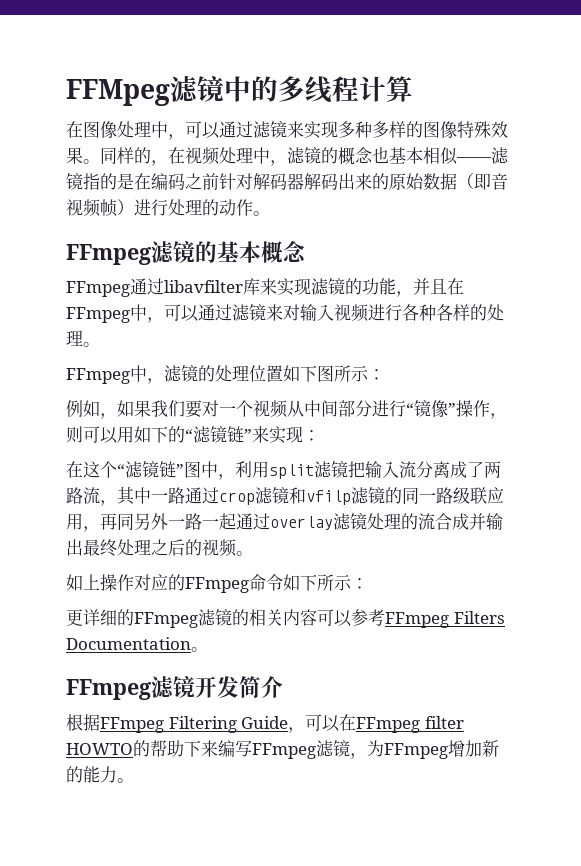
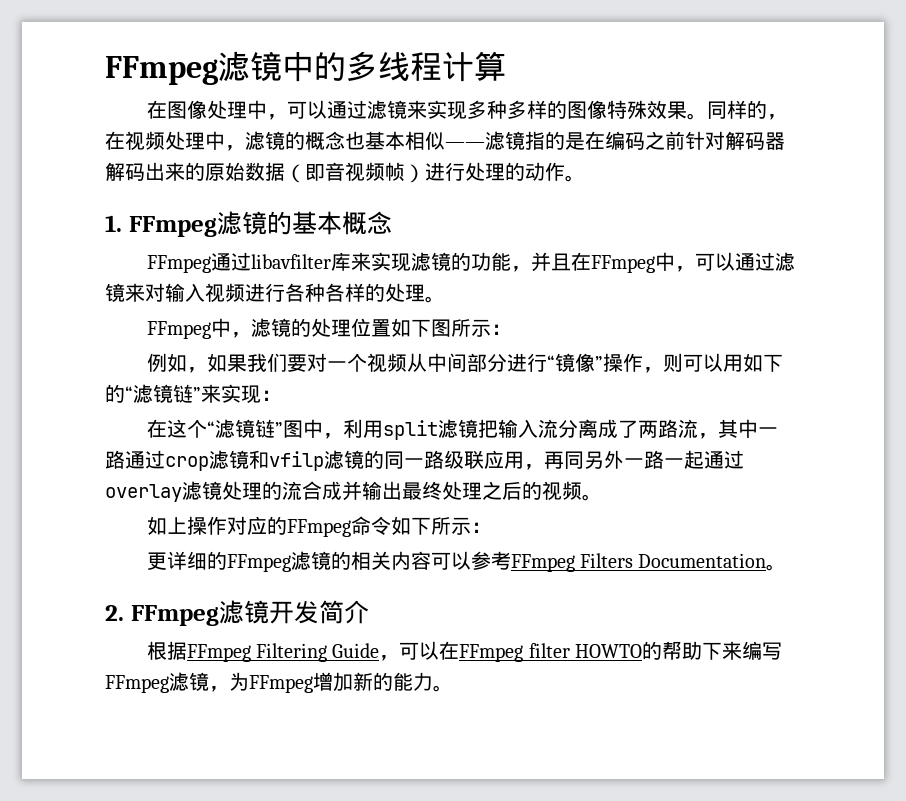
- FFMpeg滤镜中的多线程计算
+ FFmpeg滤镜中的多线程计算
- FFmpeg滤镜的基本概念
+ 1. FFmpeg滤镜的基本概念
- FFmpeg滤镜开发简介
+ 2. FFmpeg滤镜开发简介

